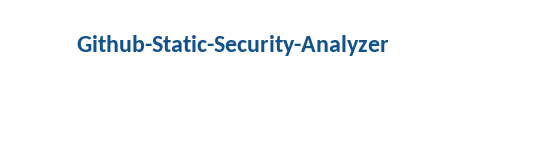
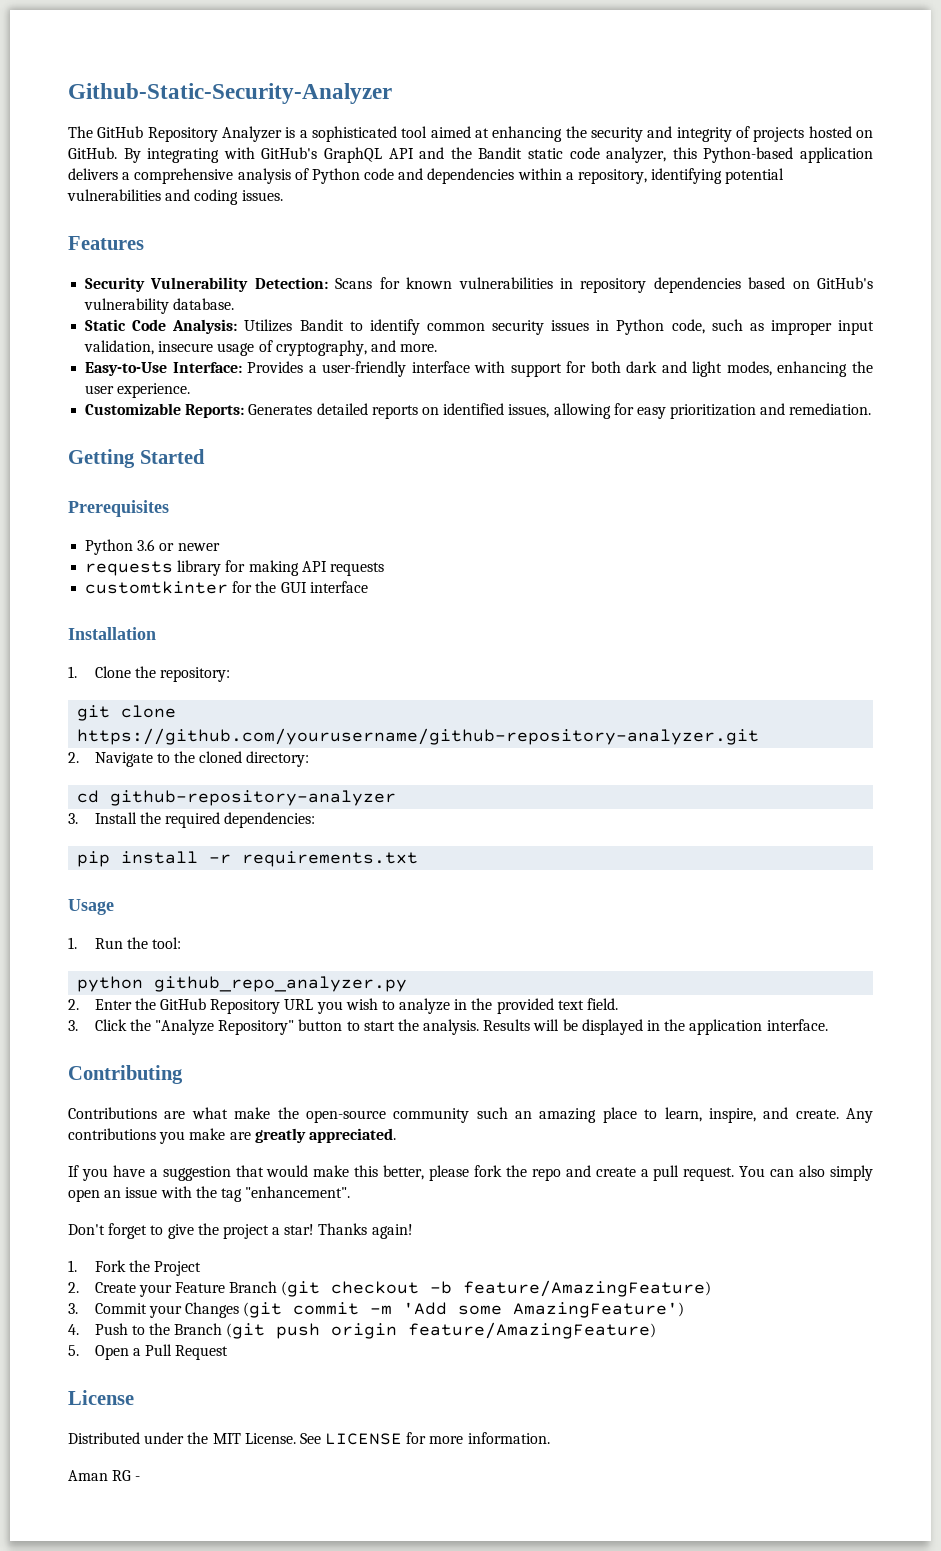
+ The GitHub Repository Analyzer is a sophisticated tool aimed at enhancing the security and integrity of projects hosted on GitHub. By integrating with GitHub's GraphQL API and the Bandit static code analyzer, this Python-based application delivers a comprehensive analysis of Python code and dependencies within a repository, identifying potential vulnerabilities and coding issues.
+ Features
+ Security Vulnerability Detection: Scans for known vulnerabilities in repository dependencies based on GitHub's vulnerability database.
+ Static Code Analysis: Utilizes Bandit to identify common security issues in Python code, such as improper input validation, insecure usage of cryptography, and more.
+ Easy-to-Use Interface: Provides a user-friendly interface with support for both dark and light modes, enhancing the user experience.
+ Customizable Reports: Generates detailed reports on identified issues, allowing for easy prioritization and remediation.
+ Getting Started
+ Prerequisites
+ Python 3.6 or newer
+ requests library for making API requests
+ customtkinter for the GUI interface
+ Installation
+ 1. Clone the repository:
+ git clone https://github.com/yourusername/github-repository-analyzer.git
+ 2. Navigate to the cloned directory:
+ cd github-repository-analyzer
+ 3. Install the required dependencies:
+ pip install -r requirements.txt
+ Usage
+ 1. Run the tool:
+ python github_repo_analyzer.py
+ 2. Enter the GitHub Repository URL you wish to analyze in the provided text field.
+ 3. Click the "Analyze Repository" button to start the analysis. Results will be displayed in the application interface.
+ Contributing
+ Contributions are what make the open-source community such an amazing place to learn, inspire, and create. Any contributions you make are greatly appreciated.
+ If you have a suggestion that would make this better, please fork the repo and create a pull request. You can also simply open an issue with the tag "enhancement".
+ Don't forget to give the project a star! Thanks again!
+ 1. Fork the Project
+ 2. Create your Feature Branch (git checkout -b feature/AmazingFeature)
+ 3. Commit your Changes (git commit -m 'Add some AmazingFeature')
+ 4. Push to the Branch (git push origin feature/AmazingFeature)
+ 5. Open a Pull Request
+ License
+ Distributed under the MIT License. See LICENSE for more information.
+ Aman RG -

